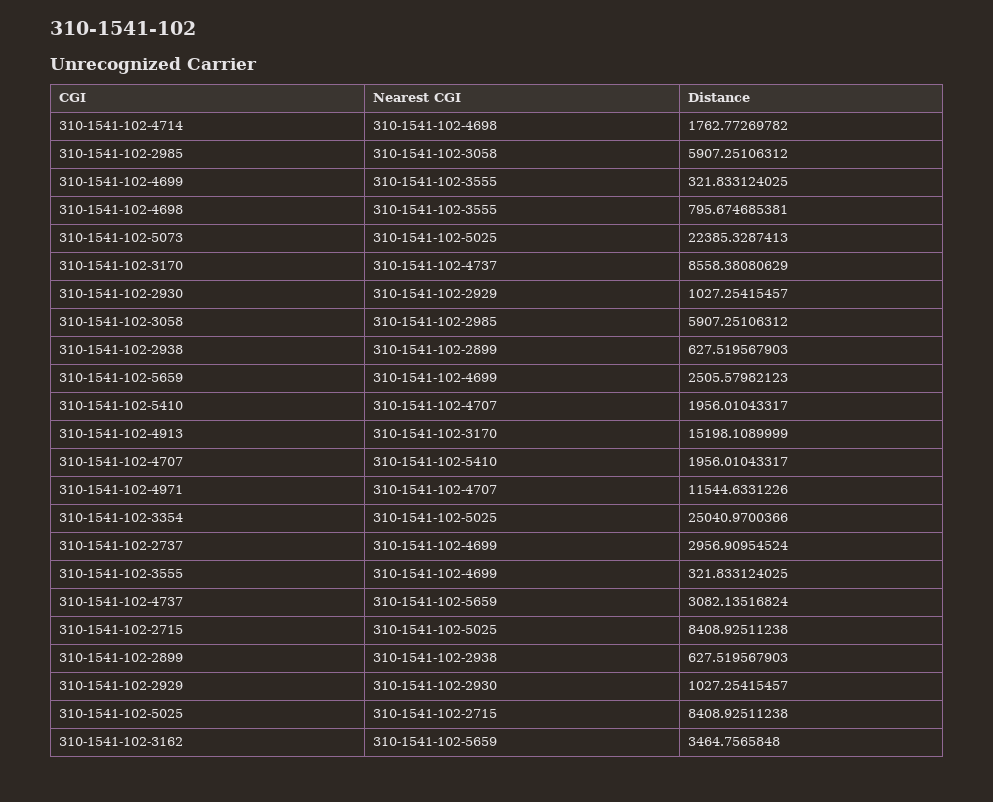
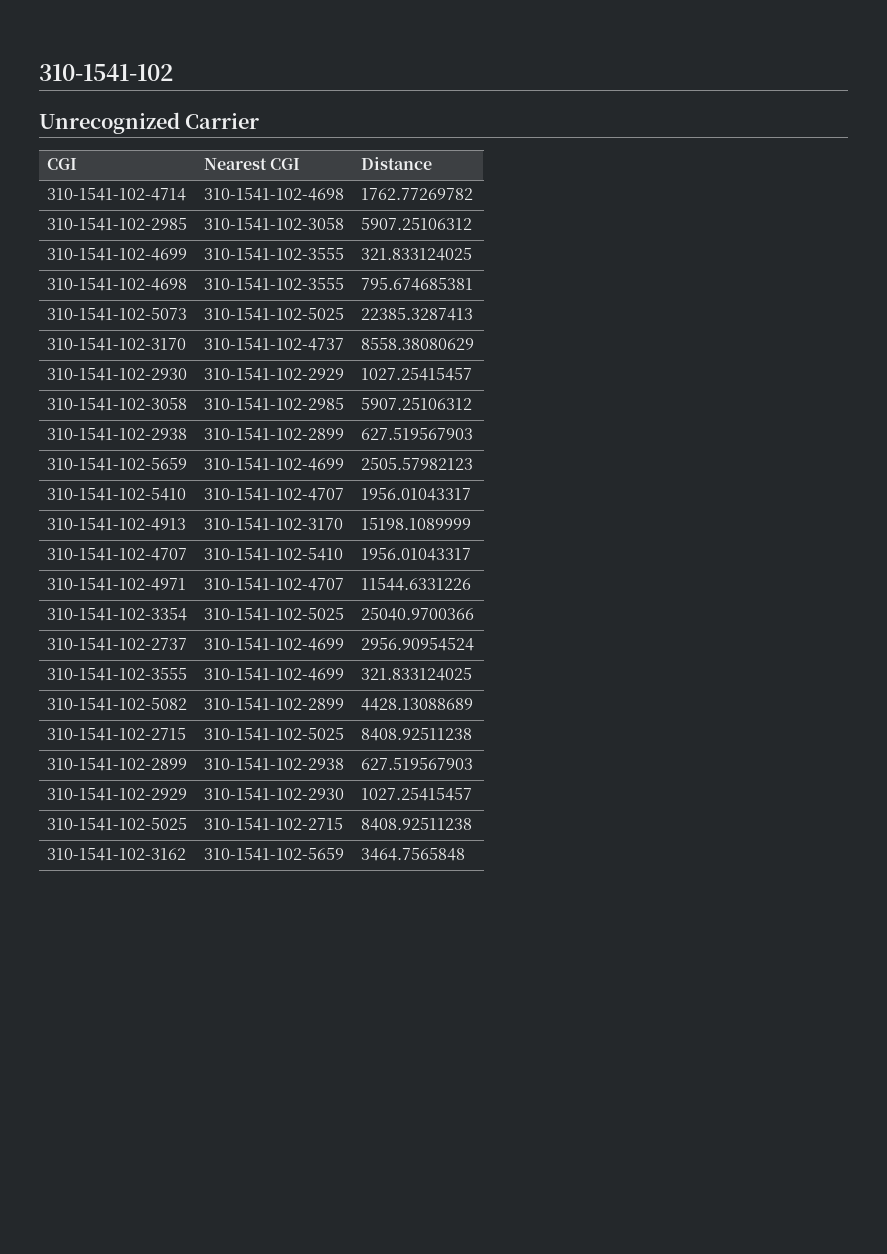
- 310-1541-102-4737 | 310-1541-102-5659 | 3082.13516824
+ 310-1541-102-5082 | 310-1541-102-2899 | 4428.13088689

